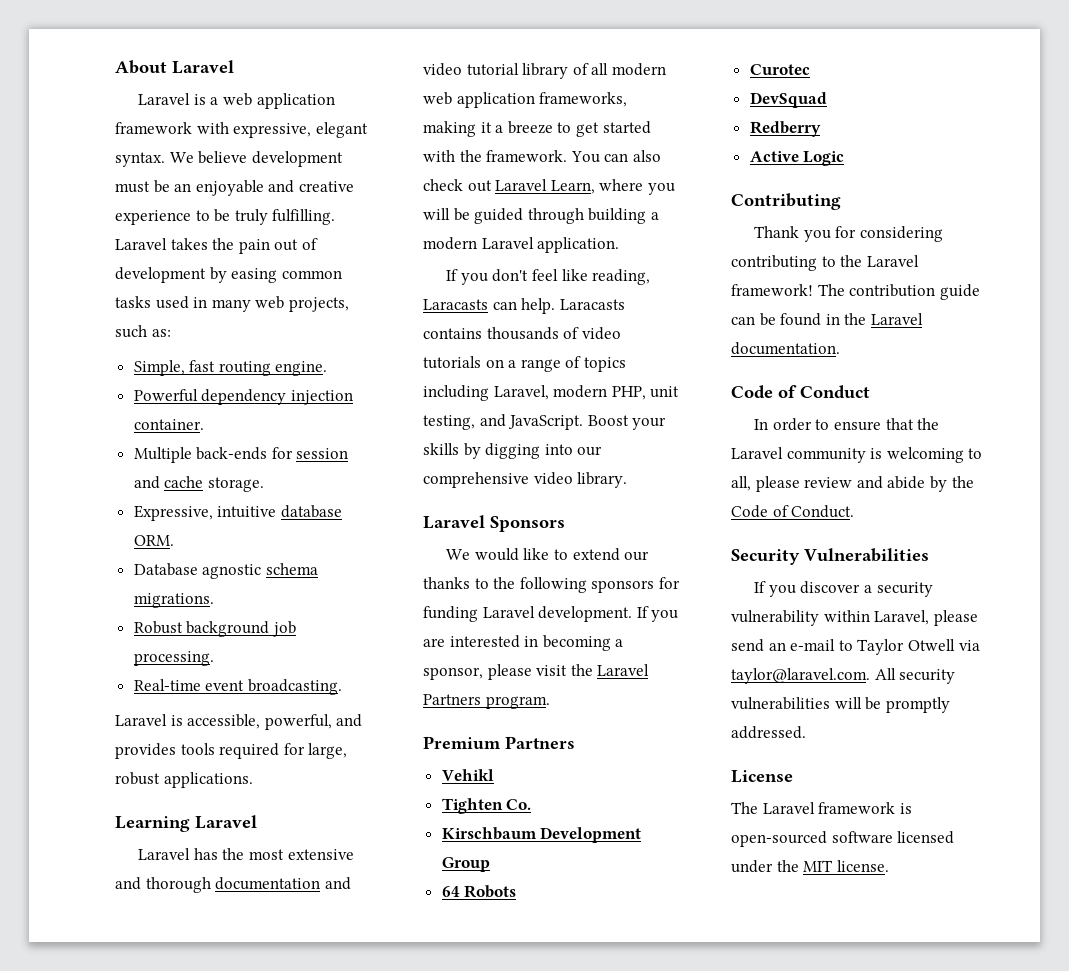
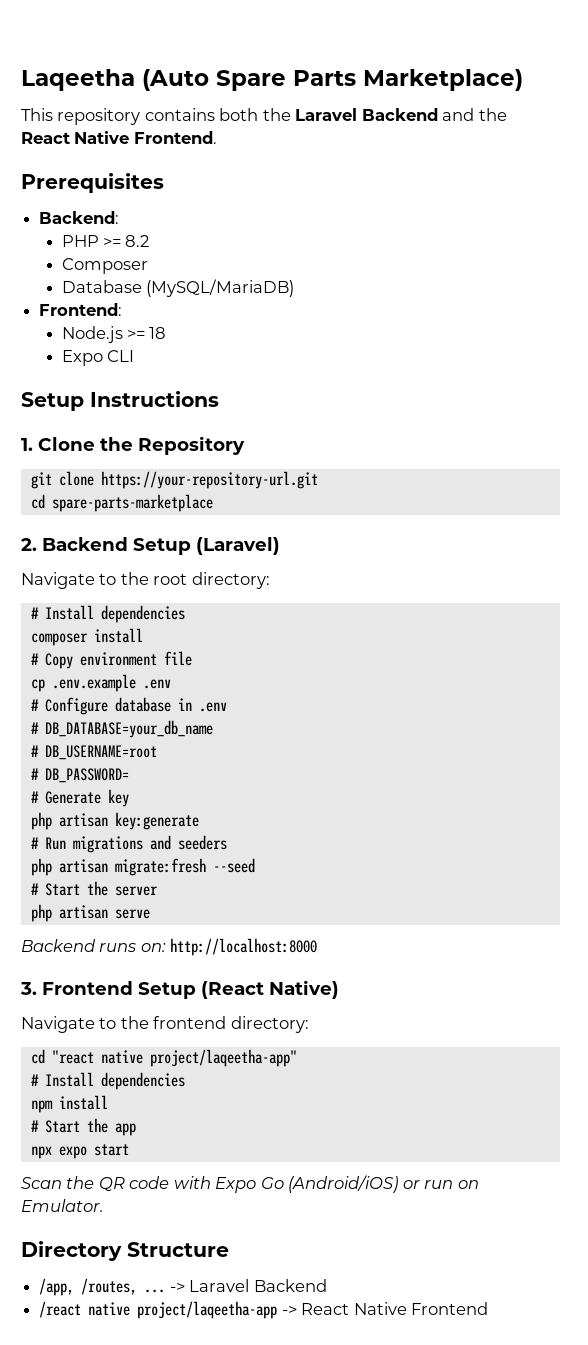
- About Laravel
- Laravel is a web application framework with expressive, elegant syntax. We believe development must be an enjoyable and creative experience to be truly fulfilling. Laravel takes the pain out of development by easing common tasks used in many web projects, such as:
- Simple, fast routing engine.
- Powerful dependency injection container.
- Multiple back-ends for session and cache storage.
- Expressive, intuitive database ORM.
- Database agnostic schema migrations.
- Robust background job processing.
- Real-time event broadcasting.
- Laravel is accessible, powerful, and provides tools required for large, robust applications.
- Learning Laravel
- Laravel has the most extensive and thorough documentation and video tutorial library of all modern web application frameworks, making it a breeze to get started with the framework. You can also check out Laravel Learn, where you will be guided through building a modern Laravel application.
- If you don't feel like reading, Laracasts can help. Laracasts contains thousands of video tutorials on a range of topics including Laravel, modern PHP, unit testing, and JavaScript. Boost your skills by digging into our comprehensive video library.
- Laravel Sponsors
- We would like to extend our thanks to the following sponsors for funding Laravel development. If you are interested in becoming a sponsor, please visit the Laravel Partners program.
- Premium Partners
- Vehikl
- Tighten Co.
- Kirschbaum Development Group
- 64 Robots
- Curotec
- DevSquad
- Redberry
- Active Logic
- Contributing
- Thank you for considering contributing to the Laravel framework! The contribution guide can be found in the Laravel documentation.
- Code of Conduct
- In order to ensure that the Laravel community is welcoming to all, please review and abide by the Code of Conduct.
- Security Vulnerabilities
- If you discover a security vulnerability within Laravel, please send an e-mail to Taylor Otwell via taylor@laravel.com. All security vulnerabilities will be promptly addressed.
- License
- The Laravel framework is open-sourced software licensed under the MIT license.
+ Laqeetha (Auto Spare Parts Marketplace)
+ This repository contains both the Laravel Backend and the React Native Frontend.
+ Prerequisites
+ Backend:
+ PHP >= 8.2
+ Composer
+ Database (MySQL/MariaDB)
+ Frontend:
+ Node.js >= 18
+ Expo CLI
+ Setup Instructions
+ 1. Clone the Repository
+ git clone https://your-repository-url.git
+ cd spare-parts-marketplace
+ 2. Backend Setup (Laravel)
+ Navigate to the root directory:
+ # Install dependencies
+ composer install
+ # Copy environment file
+ cp .env.example .env
+ # Configure database in .env
+ # DB_DATABASE=your_db_name
+ # DB_USERNAME=root
+ # DB_PASSWORD=
+ # Generate key
+ php artisan key:generate
+ # Run migrations and seeders
+ php artisan migrate:fresh --seed
+ # Start the server
+ php artisan serve
+ Backend runs on: http://localhost:8000
+ 3. Frontend Setup (React Native)
+ Navigate to the frontend directory:
+ cd "react native project/laqeetha-app"
+ # Install dependencies
+ npm install
+ # Start the app
+ npx expo start
+ Scan the QR code with Expo Go (Android/iOS) or run on Emulator.
+ Directory Structure
+ /app, /routes, ... -> Laravel Backend
+ /react native project/laqeetha-app -> React Native Frontend

